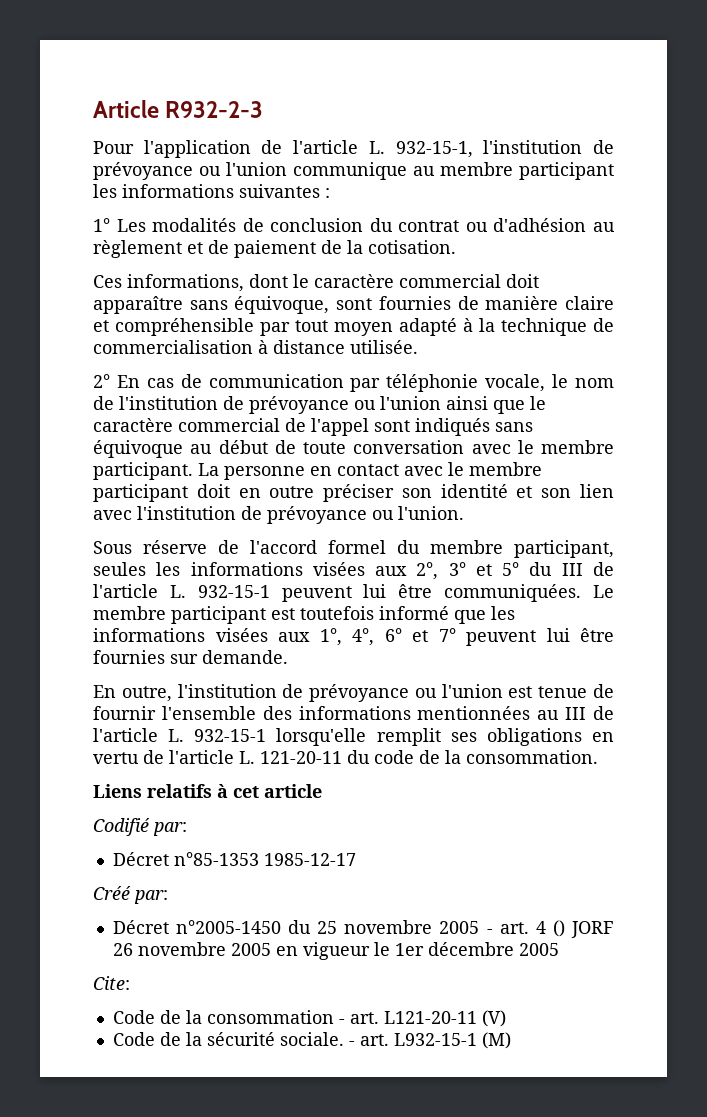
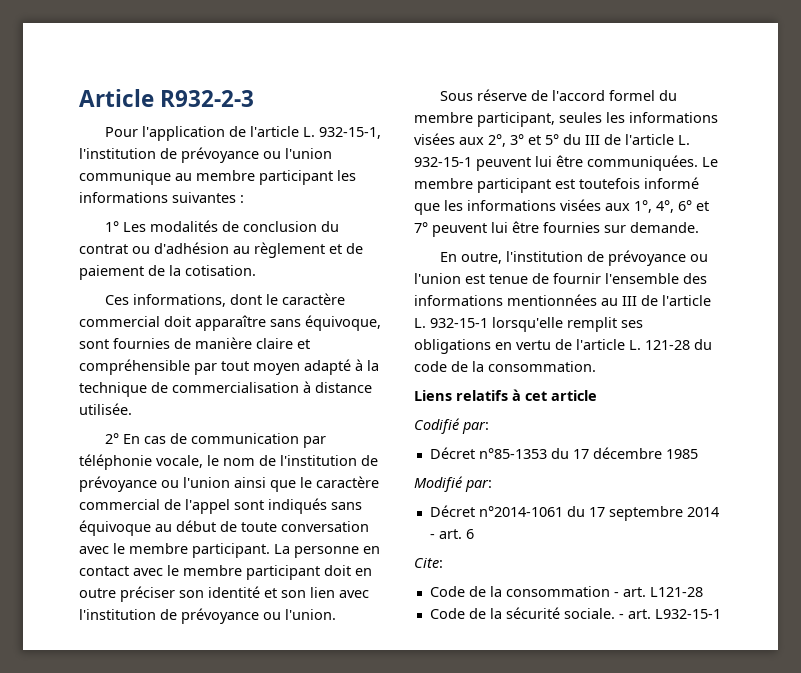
- En outre, l'institution de prévoyance ou l'union est tenue de fournir l'ensemble des informations mentionnées au III de l'article L. 932-15-1 lorsqu'elle remplit ses obligations en vertu de l'article L. 121-20-11 du code de la consommation.
+ En outre, l'institution de prévoyance ou l'union est tenue de fournir l'ensemble des informations mentionnées au III de l'article L. 932-15-1 lorsqu'elle remplit ses obligations en vertu de l'article L. 121-28 du code de la consommation.
- Décret n°85-1353 1985-12-17
- Créé par:
- Décret n°2005-1450 du 25 novembre 2005 - art. 4 () JORF 26 novembre 2005 en vigueur le 1er décembre 2005
+ Décret n°85-1353 du 17 décembre 1985
+ Modifié par:
+ Décret n°2014-1061 du 17 septembre 2014 - art. 6
- Code de la consommation - art. L121-20-11 (V)
+ Code de la consommation - art. L121-28
- - art. L932-15-1 (M)
+ - art. L932-15-1

